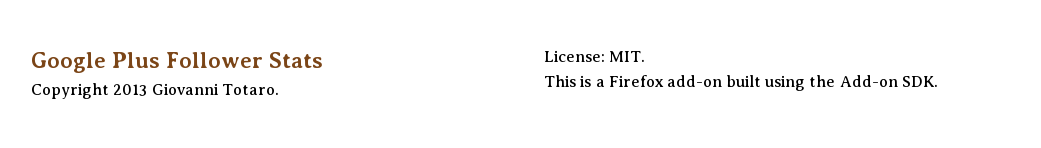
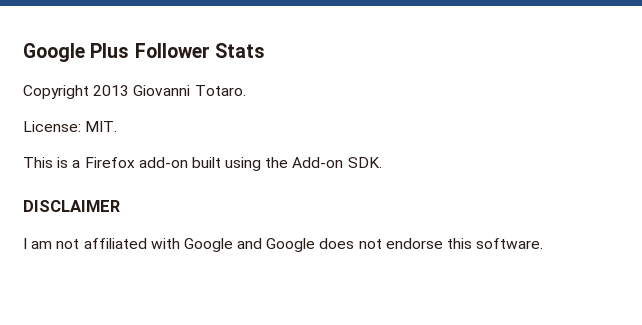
+ DISCLAIMER
+ I am not affiliated with Google and Google does not endorse this software.

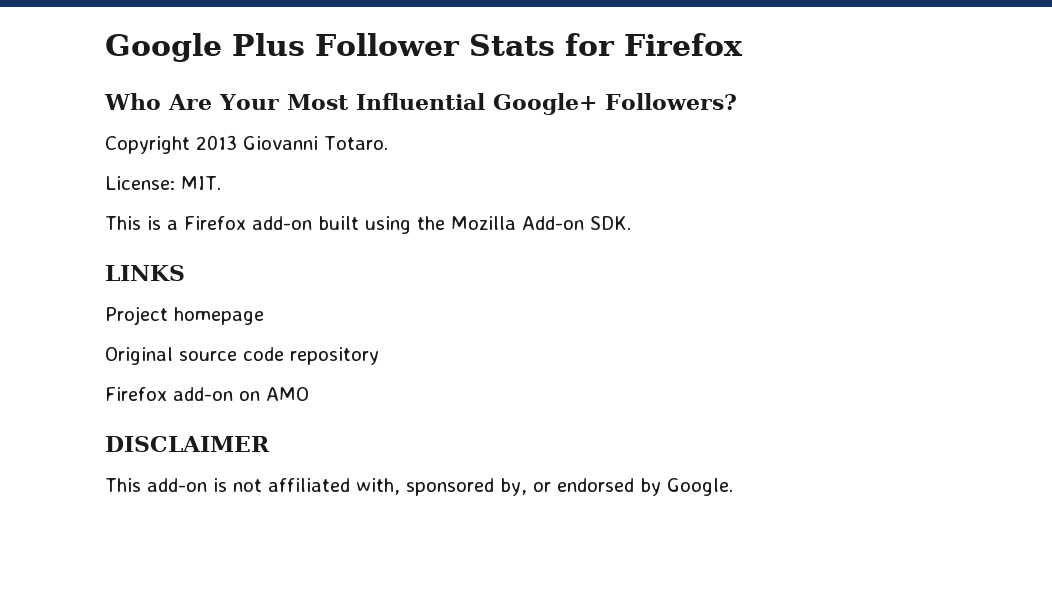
- Google Plus Follower Stats
+ Google Plus Follower Stats for Firefox
+ Who Are Your Most Influential Google+ Followers?
- This is a Firefox add-on built using the Add-on SDK.
+ This is a Firefox add-on built using the Mozilla Add-on SDK.
+ LINKS
+ Project homepage
+ Original source code repository
+ Firefox add-on on AMO
  DISCLAIMER
- I am not affiliated with Google and Google does not endorse this software.
+ This add-on is not affiliated with, sponsored by, or endorsed by Google.

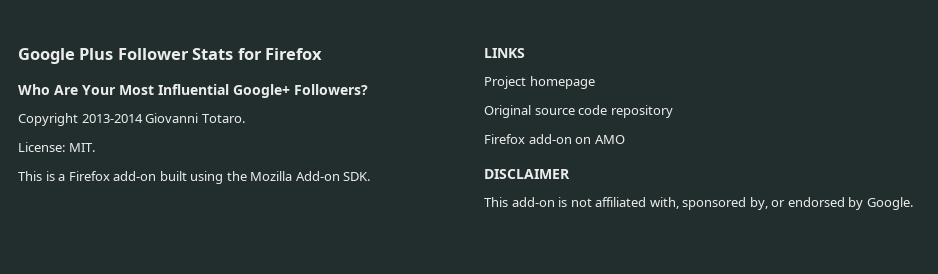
- Copyright 2013 Giovanni Totaro.
+ Copyright 2013-2014 Giovanni Totaro.

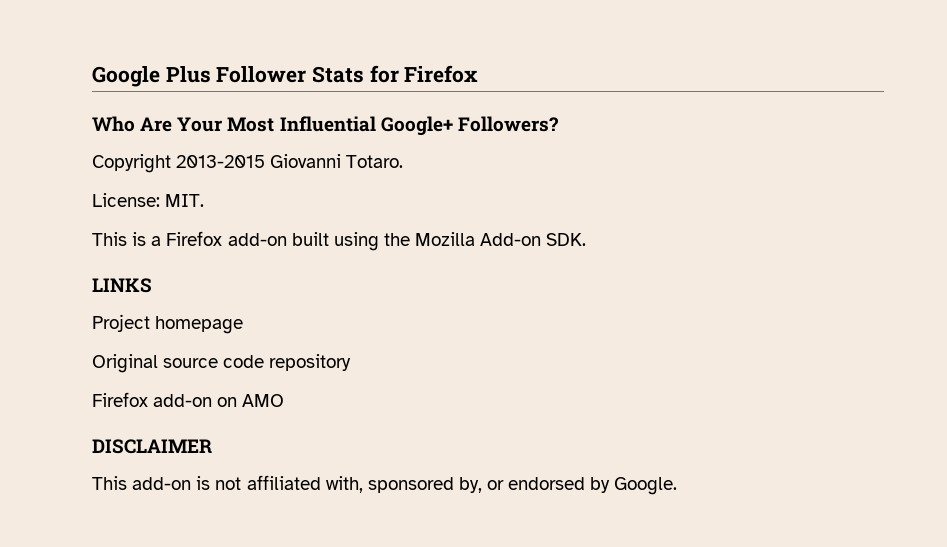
- Copyright 2013-2014 Giovanni Totaro.
+ Copyright 2013-2015 Giovanni Totaro.

